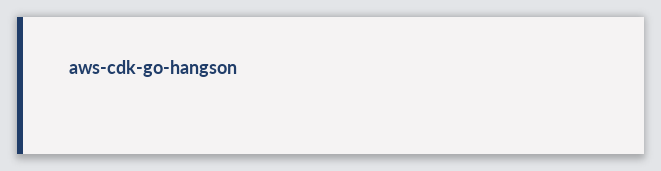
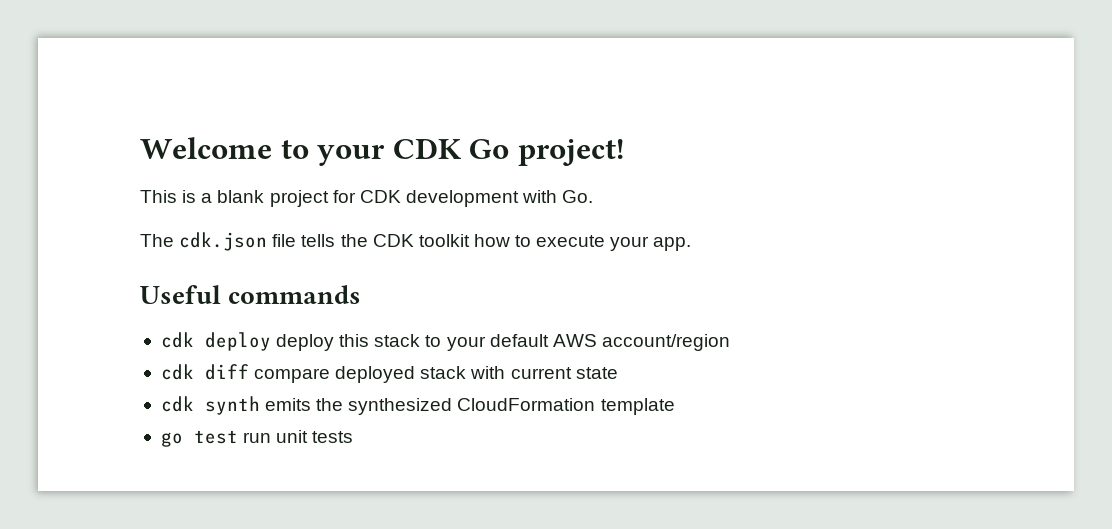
- aws-cdk-go-hangson
+ Welcome to your CDK Go project!
+ This is a blank project for CDK development with Go.
+ The cdk.json file tells the CDK toolkit how to execute your app.
+ Useful commands
+ cdk deploy deploy this stack to your default AWS account/region
+ cdk diff compare deployed stack with current state
+ cdk synth emits the synthesized CloudFormation template
+ go test run unit tests

